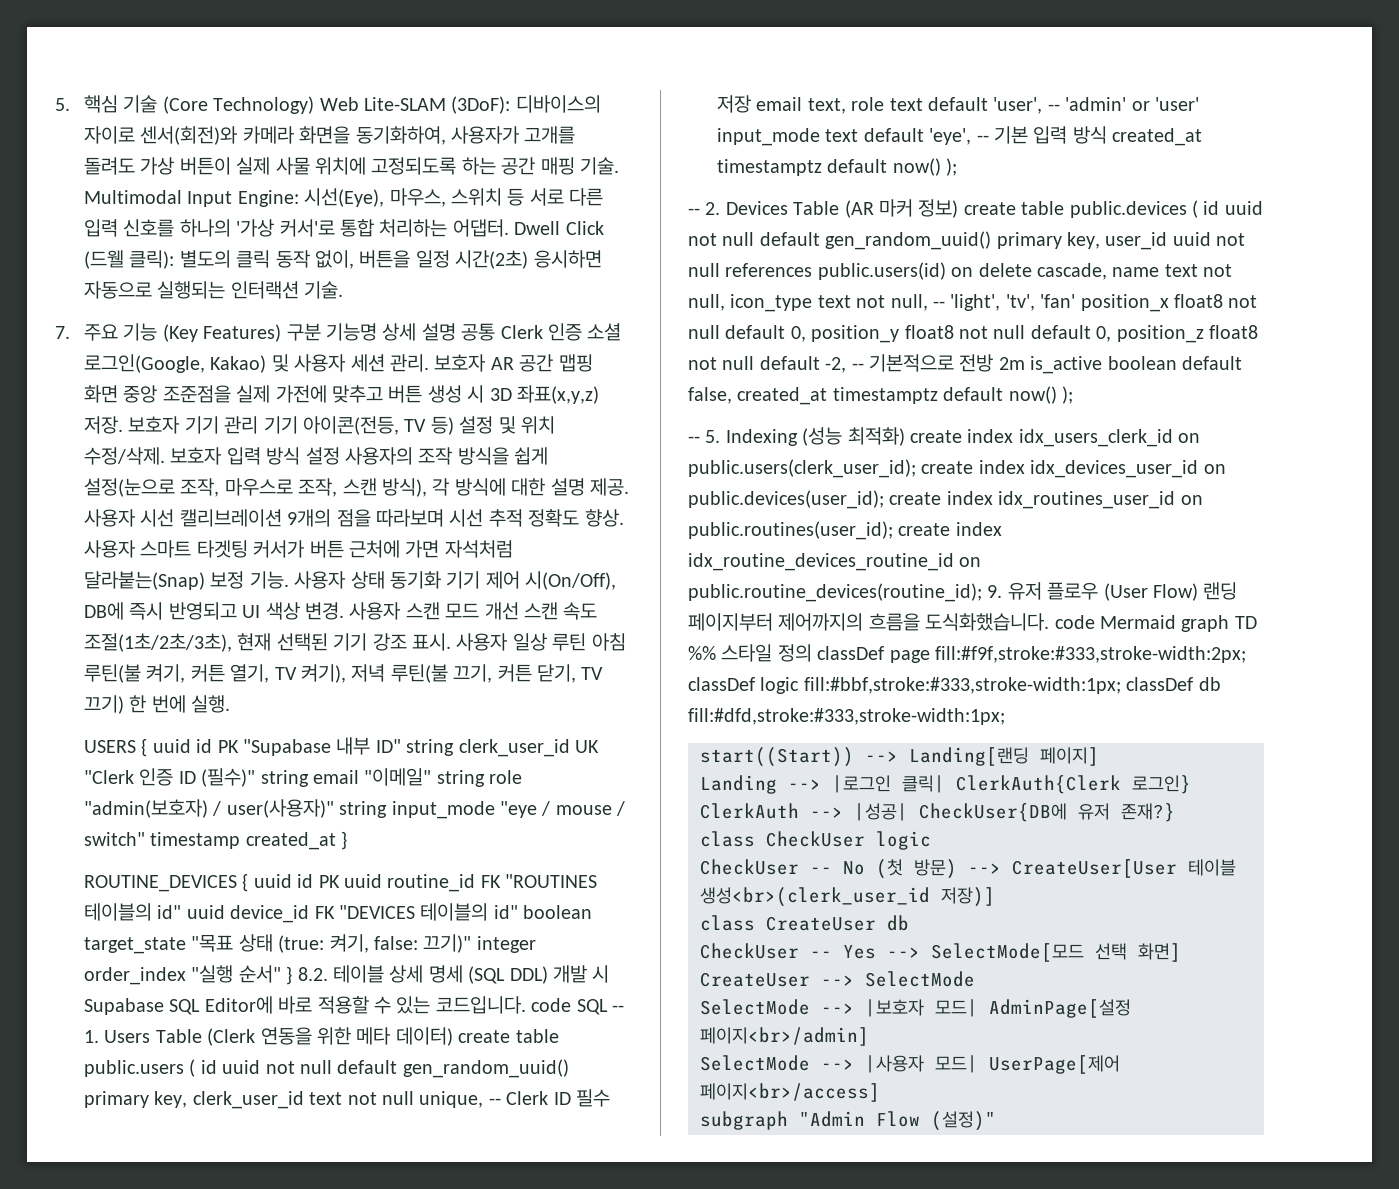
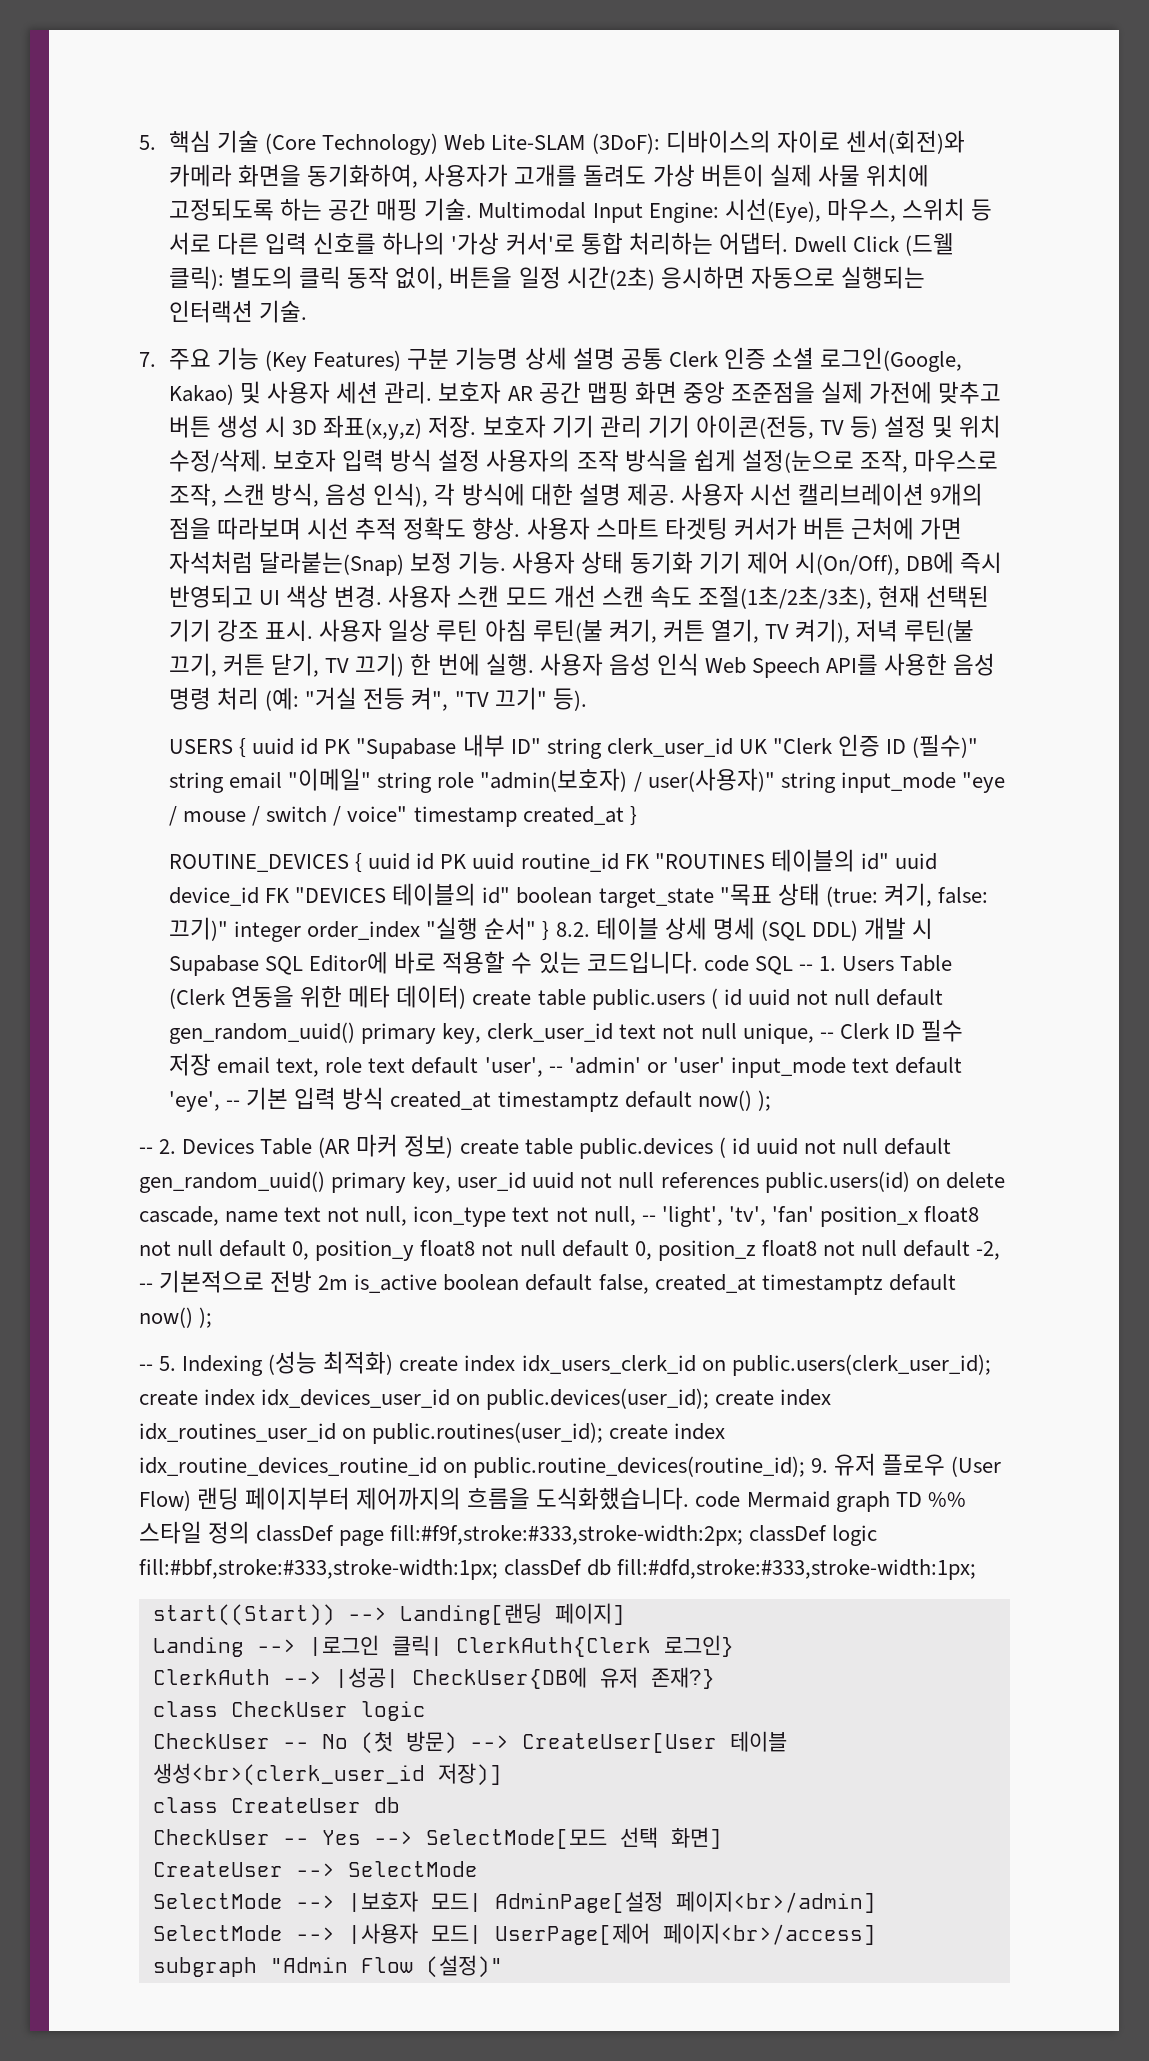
- 보호자 입력 방식 설정 사용자의 조작 방식을 쉽게 설정(눈으로 조작, 마우스로 조작, 스캔 방식), 각 방식에 대한 설명 제공.
+ 보호자 입력 방식 설정 사용자의 조작 방식을 쉽게 설정(눈으로 조작, 마우스로 조작, 스캔 방식, 음성 인식), 각 방식에 대한 설명 제공.
+ 사용자 음성 인식 Web Speech API를 사용한 음성 명령 처리 (예: "거실 전등 켜", "TV 끄기" 등).
- USERS { uuid id PK "Supabase 내부 ID" string clerk_user_id UK "Clerk 인증 ID (필수)" string email "이메일" string role "admin(보호자) / user(사용자)" string input_mode "eye / mouse / switch" timestamp created_at }
+ USERS { uuid id PK "Supabase 내부 ID" string clerk_user_id UK "Clerk 인증 ID (필수)" string email "이메일" string role "admin(보호자) / user(사용자)" string input_mode "eye / mouse / switch / voice" timestamp created_at }

